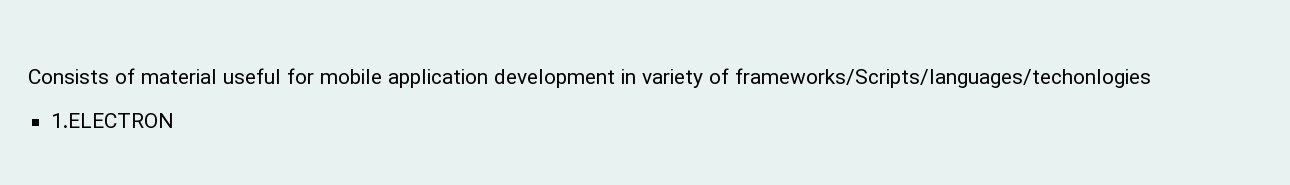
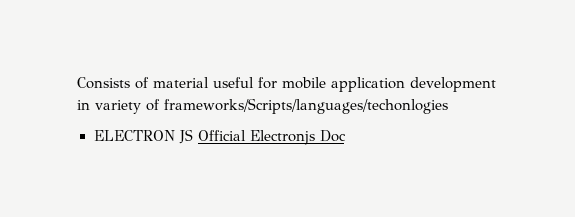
- 1.ELECTRON
+ ELECTRON JS Official Electronjs Doc

